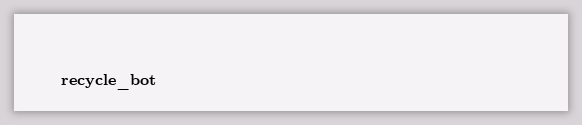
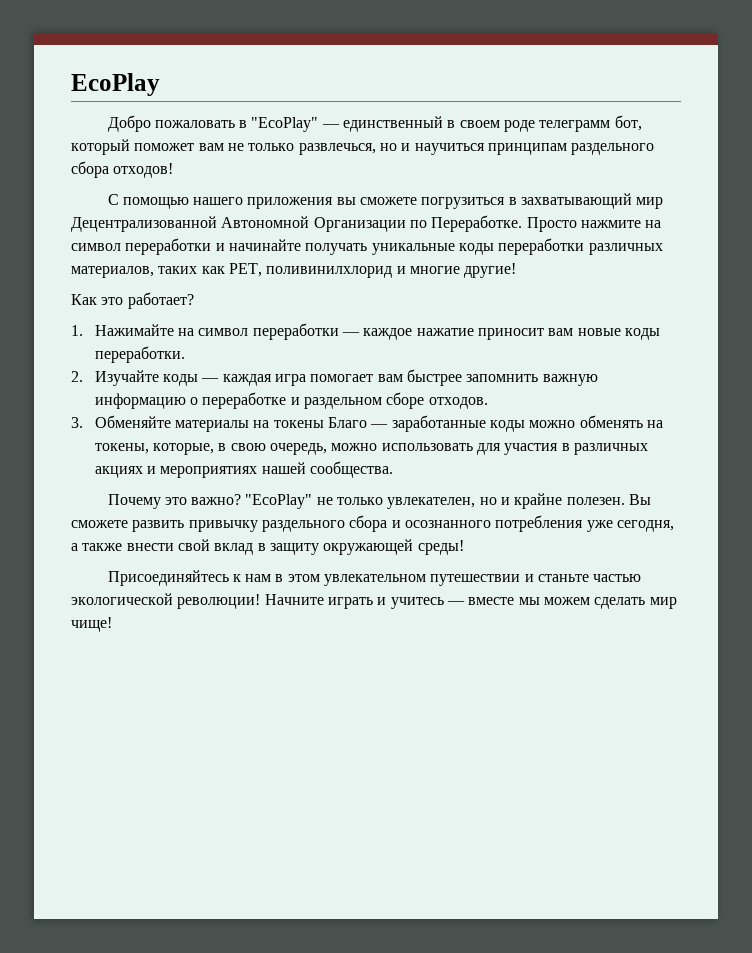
- recycle_bot
+ EcoPlay
+ Добро пожаловать в "EcoPlay" — единственный в своем роде телеграмм бот, который поможет вам не только развлечься, но и научиться принципам раздельного сбора отходов!
+ С помощью нашего приложения вы сможете погрузиться в захватывающий мир Децентрализованной Автономной Организации по Переработке. Просто нажмите на символ переработки и начинайте получать уникальные коды переработки различных материалов, таких как PET, поливинилхлорид и многие другие!
+ Как это работает?
+ 1. Нажимайте на символ переработки — каждое нажатие приносит вам новые коды переработки.
+ 2. Изучайте коды — каждая игра помогает вам быстрее запомнить важную информацию о переработке и раздельном сборе отходов.
+ 3. Обменяйте материалы на токены Благо — заработанные коды можно обменять на токены, которые, в свою очередь, можно использовать для участия в различных акциях и мероприятиях нашей сообщества.
+ Почему это важно? "EcoPlay" не только увлекателен, но и крайне полезен. Вы сможете развить привычку раздельного сбора и осознанного потребления уже сегодня, а также внести свой вклад в защиту окружающей среды!
+ Присоединяйтесь к нам в этом увлекательном путешествии и станьте частью экологической революции! Начните играть и учитесь — вместе мы можем сделать мир чище!

